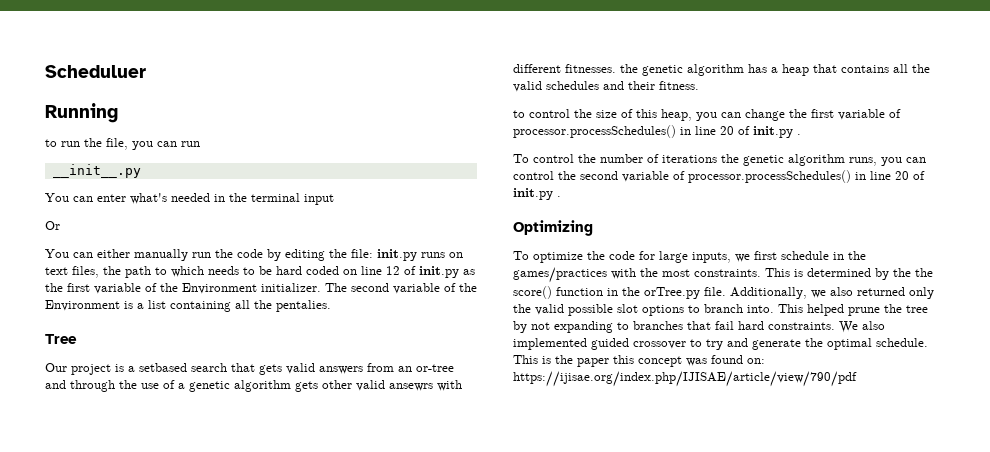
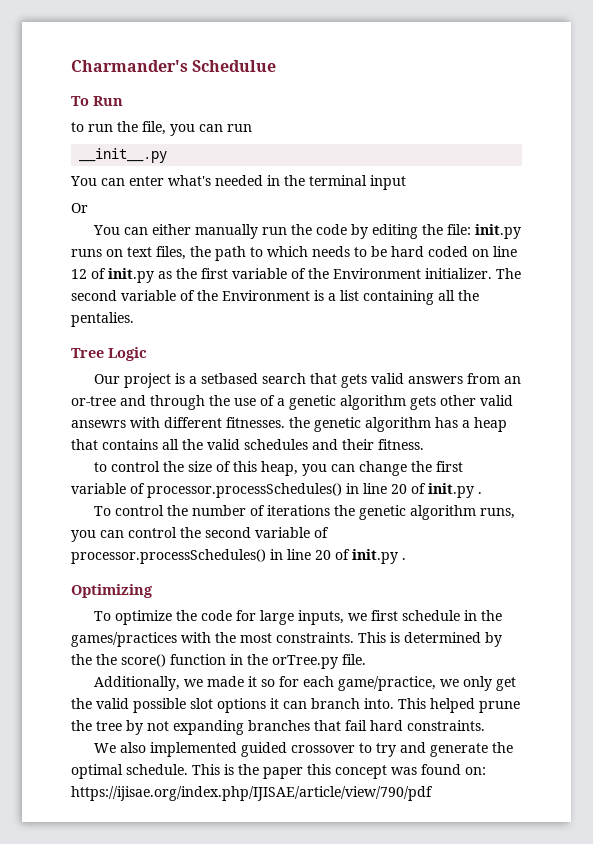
- Scheduluer
- Running
+ Charmander's Schedulue
+ To Run
- Tree
+ Tree Logic
- This is determined by the the score() function in the orTree.py file. Additionally, we also returned only the valid possible slot options to branch into.
+ This is determined by the the score() function in the orTree.py file.
+ Additionally, we made it so for each game/practice, we only get the valid possible slot options it can branch into.
- This helped prune the tree by not expanding to branches that fail hard constraints. We also implemented guided crossover to try and generate the optimal schedule.
+ This helped prune the tree by not expanding branches that fail hard constraints.
+ We also implemented guided crossover to try and generate the optimal schedule.

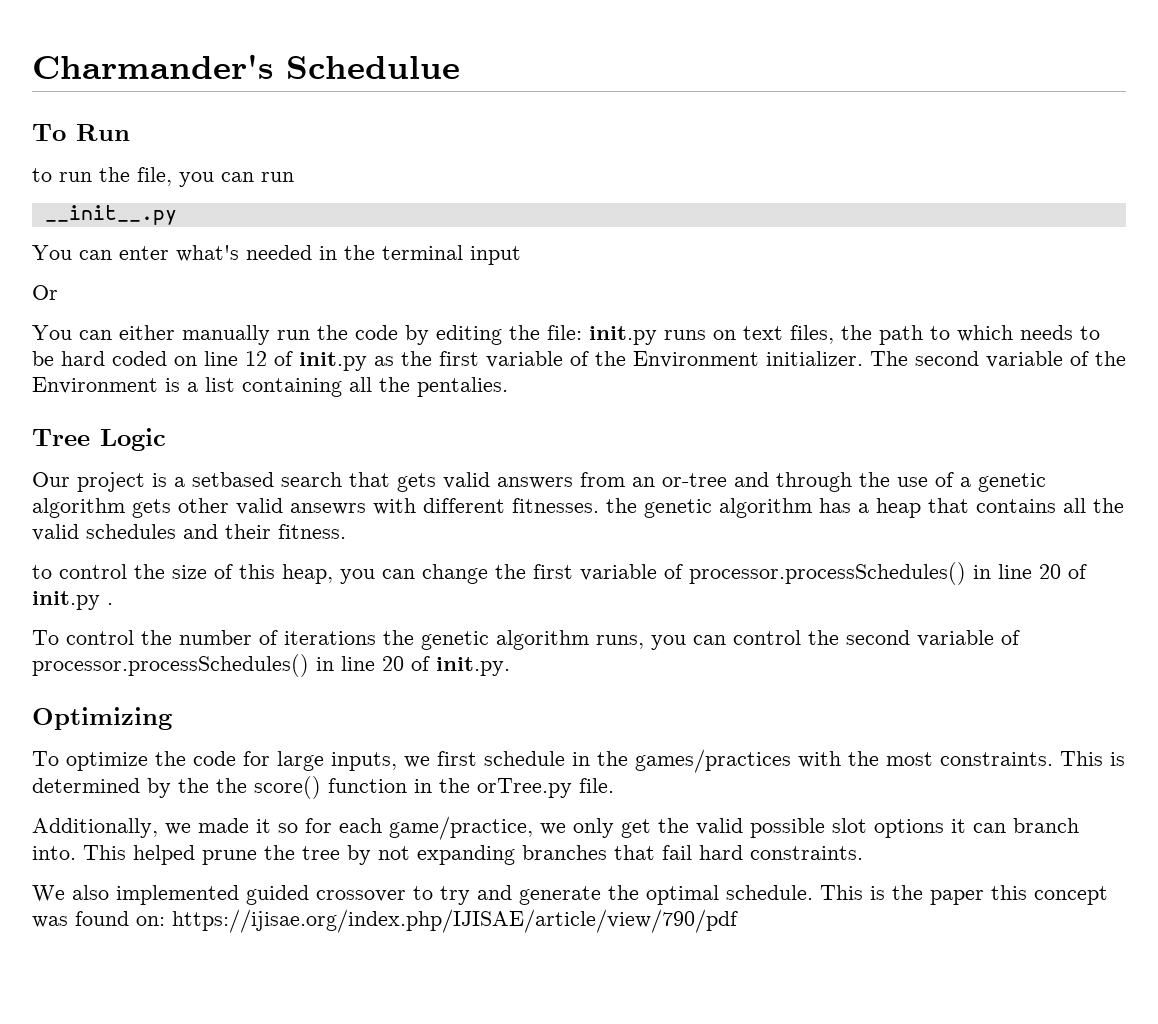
- To control the number of iterations the genetic algorithm runs, you can control the second variable of processor.processSchedules() in line 20 of init.py .
+ To control the number of iterations the genetic algorithm runs, you can control the second variable of processor.processSchedules() in line 20 of init.py.

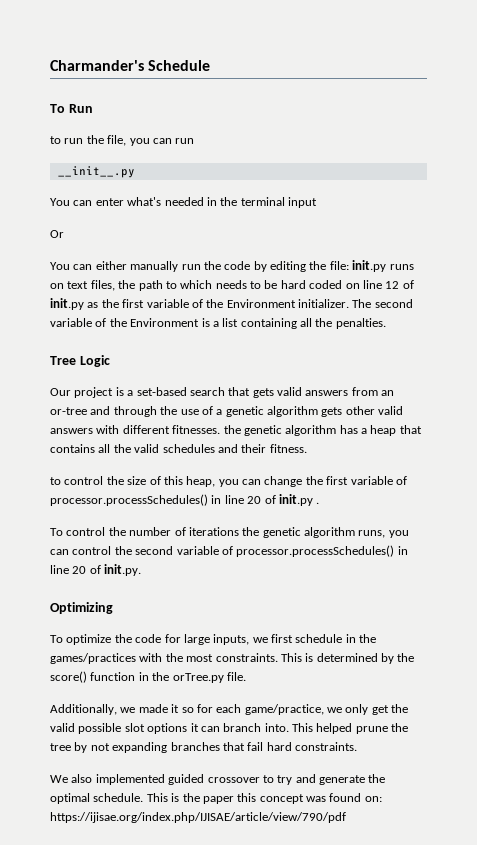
- Charmander's Schedulue
+ Charmander's Schedule
- The second variable of the Environment is a list containing all the pentalies.
+ The second variable of the Environment is a list containing all the penalties.
- Our project is a setbased search that gets valid answers from an or-tree and through the use of a genetic algorithm gets other valid ansewrs with different fitnesses. the genetic algorithm has a heap that contains all the valid schedules and their fitness.
+ Our project is a set-based search that gets valid answers from an or-tree and through the use of a genetic algorithm gets other valid answers with different fitnesses. the genetic algorithm has a heap that contains all the valid schedules and their fitness.
- This is determined by the the score() function in the orTree.py file.
+ This is determined by the score() function in the orTree.py file.

